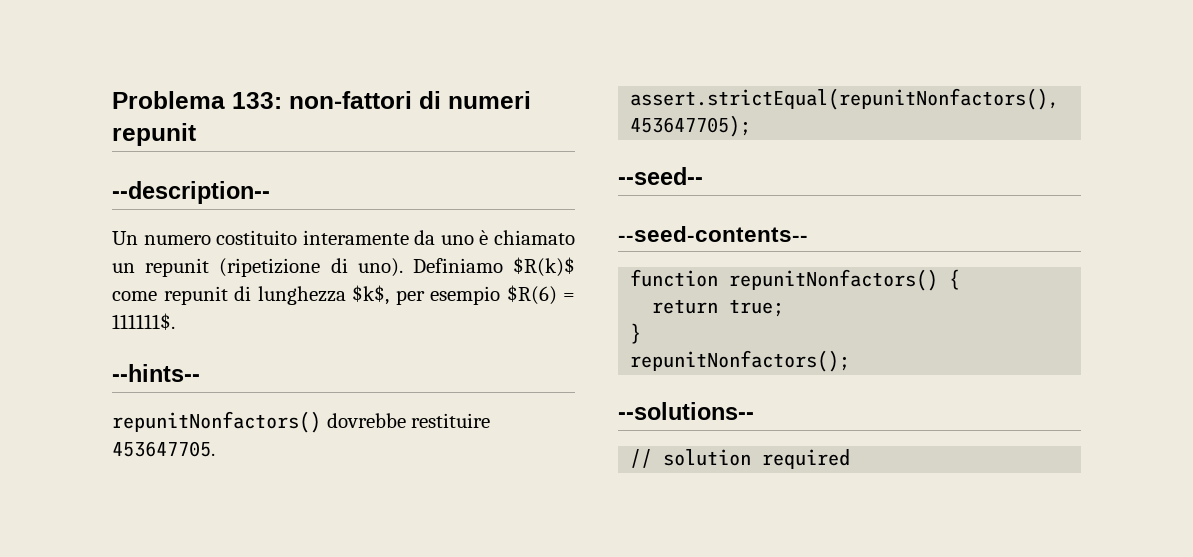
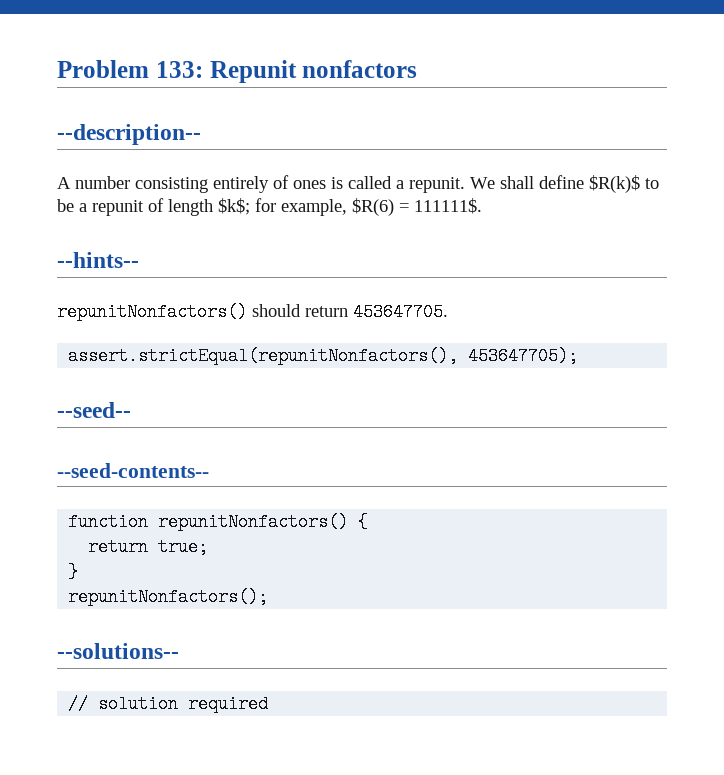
- Problema 133: non-fattori di numeri repunit
+ Problem 133: Repunit nonfactors
  --description--
- Un numero costituito interamente da uno è chiamato un repunit (ripetizione di uno). Definiamo $R(k)$ come repunit di lunghezza $k$, per esempio $R(6) = 111111$.
+ A number consisting entirely of ones is called a repunit. We shall define $R(k)$ to be a repunit of length $k$; for example, $R(6) = 111111$.
- repunitNonfactors() dovrebbe restituire 453647705.
+ repunitNonfactors() should return 453647705.

